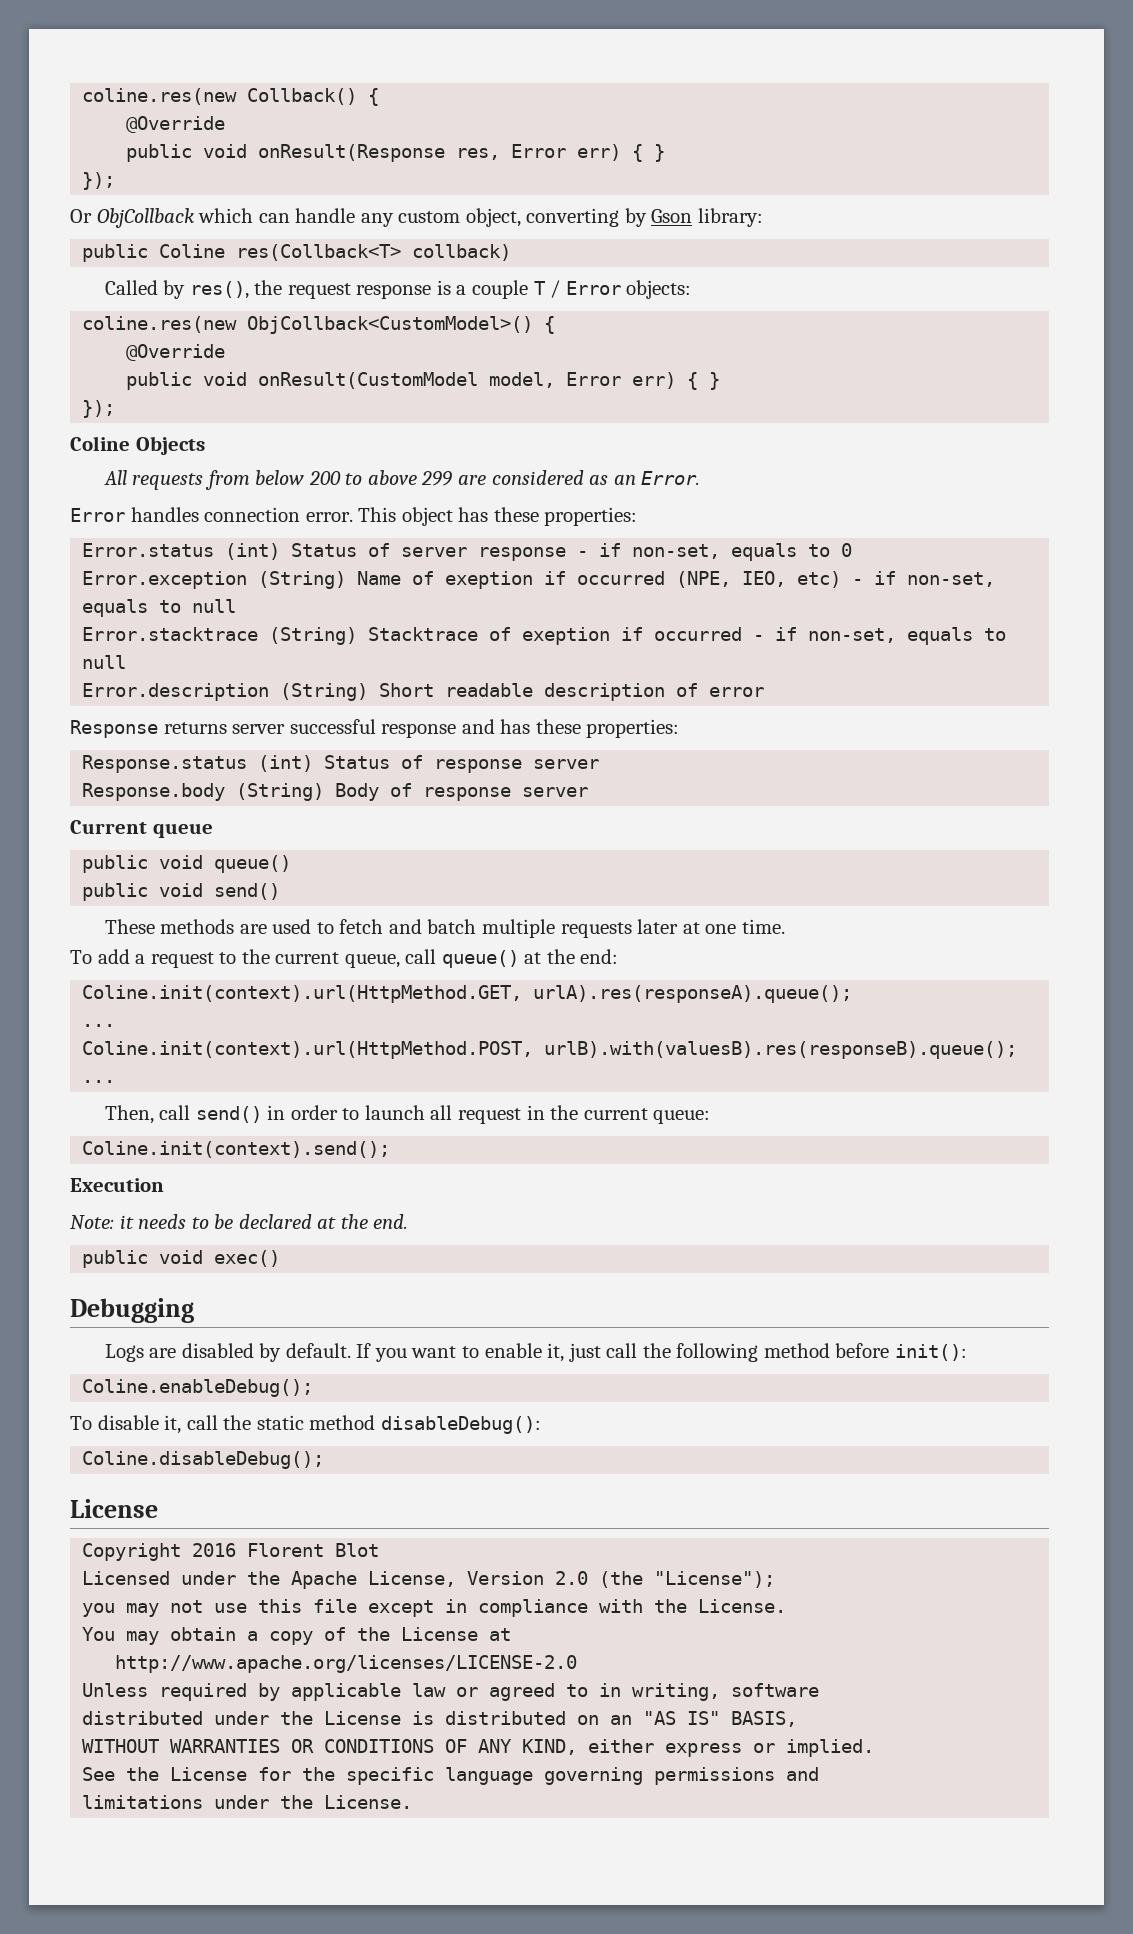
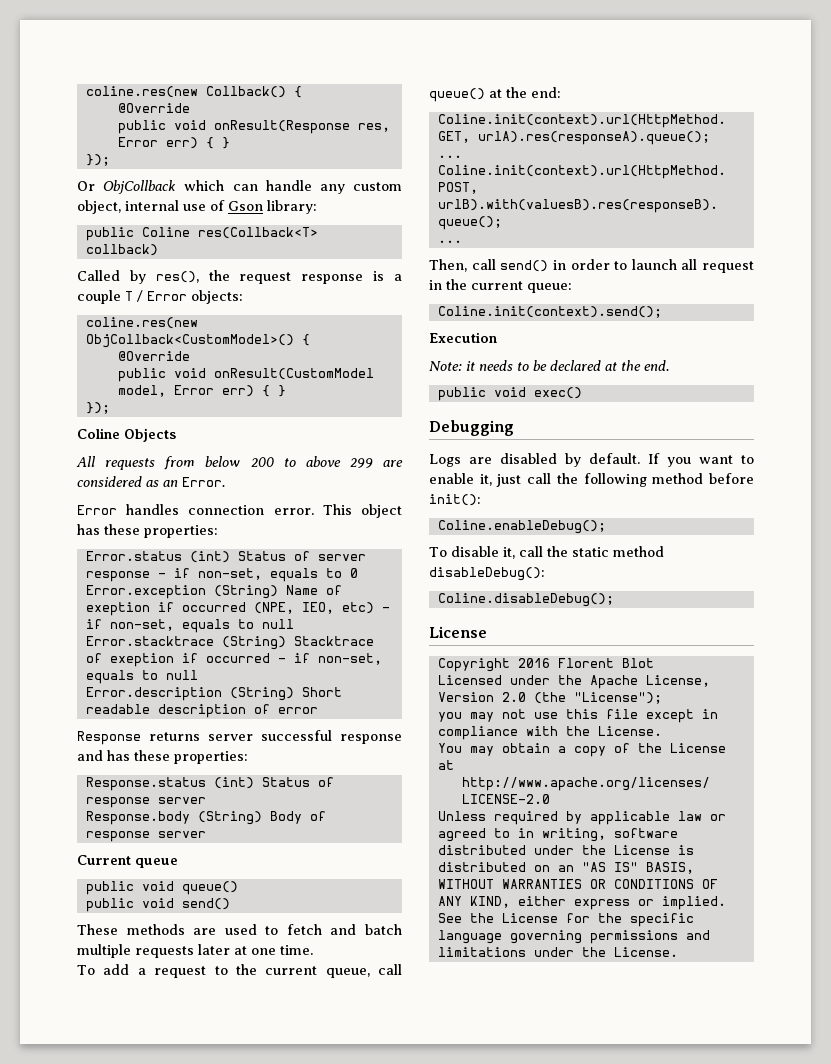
- Or ObjCollback which can handle any custom object, converting by Gson library:
+ Or ObjCollback which can handle any custom object, internal use of Gson library:

